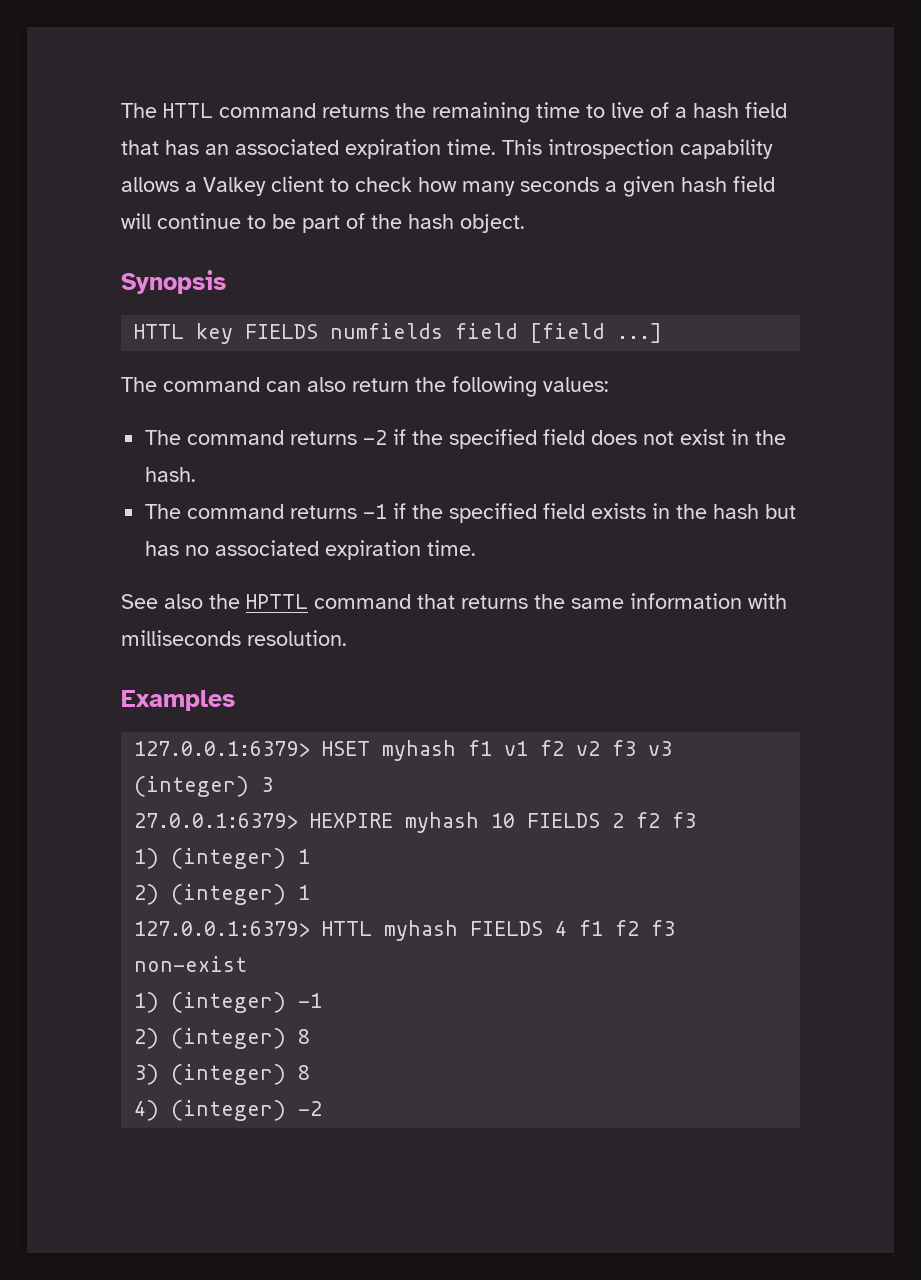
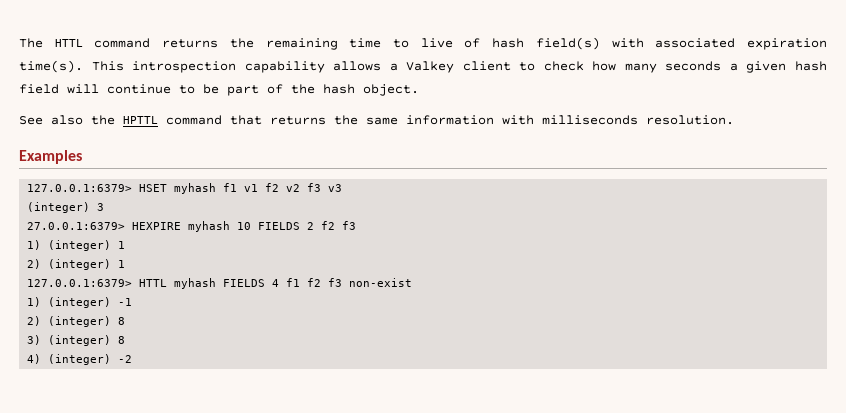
- The HTTL command returns the remaining time to live of a hash field that has an associated expiration time.
+ The HTTL command returns the remaining time to live of hash field(s) with associated expiration time(s).
- Synopsis
- HTTL key FIELDS numfields field [field ...]
- The command can also return the following values:
- The command returns -2 if the specified field does not exist in the hash.
- The command returns -1 if the specified field exists in the hash but has no associated expiration time.

